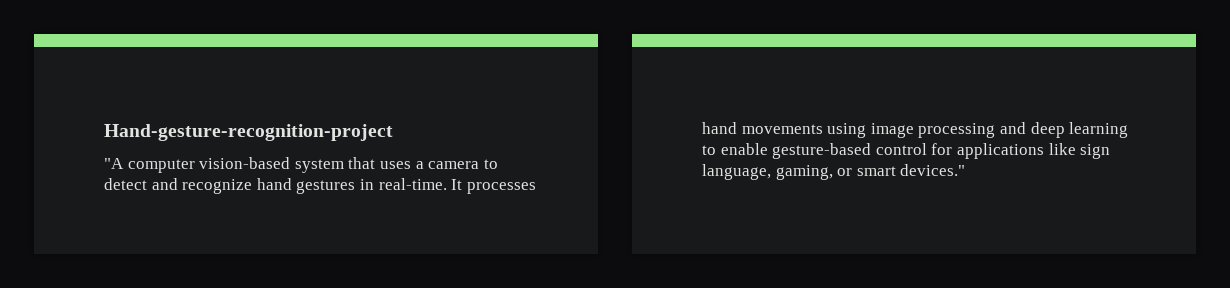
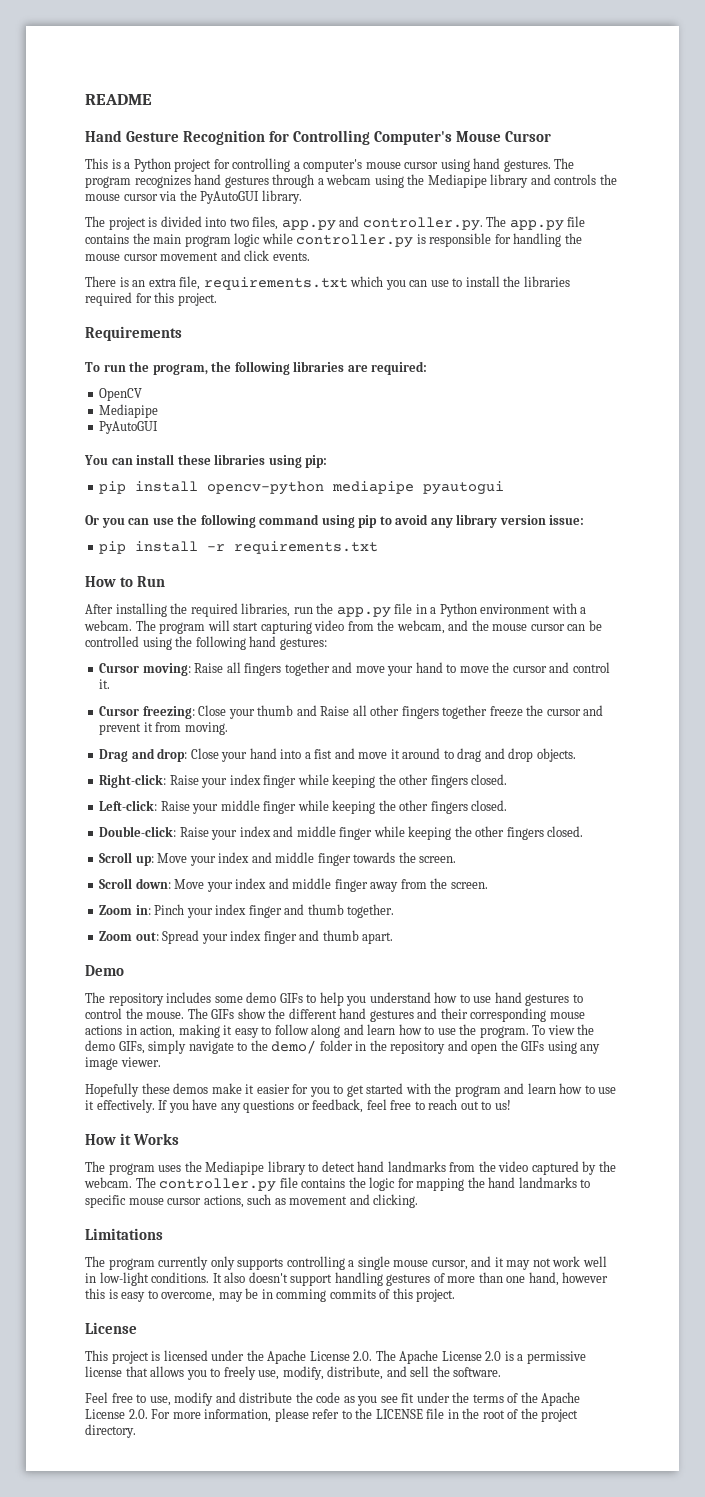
- Hand-gesture-recognition-project
- "A computer vision-based system that uses a camera to detect and recognize hand gestures in real-time. It processes hand movements using image processing and deep learning to enable gesture-based control for applications like sign language, gaming, or smart devices."
+ README
+ Hand Gesture Recognition for Controlling Computer's Mouse Cursor
+ This is a Python project for controlling a computer's mouse cursor using hand gestures. The program recognizes hand gestures through a webcam using the Mediapipe library and controls the mouse cursor via the PyAutoGUI library.
+ The project is divided into two files, app.py and controller.py. The app.py file contains the main program logic while controller.py is responsible for handling the mouse cursor movement and click events.
+ There is an extra file, requirements.txt which you can use to install the libraries required for this project.
+ Requirements
+ To run the program, the following libraries are required:
+ OpenCV
+ Mediapipe
+ PyAutoGUI
+ You can install these libraries using pip:
+ pip install opencv-python mediapipe pyautogui
+ Or you can use the following command using pip to avoid any library version issue:
+ pip install -r requirements.txt
+ How to Run
+ After installing the required libraries, run the app.py file in a Python environment with a webcam. The program will start capturing video from the webcam, and the mouse cursor can be controlled using the following hand gestures:
+ Cursor moving: Raise all fingers together and move your hand to move the cursor and control it.
+ Cursor freezing: Close your thumb and Raise all other fingers together freeze the cursor and prevent it from moving.
+ Drag and drop: Close your hand into a fist and move it around to drag and drop objects.
+ Right-click: Raise your index finger while keeping the other fingers closed.
+ Left-click: Raise your middle finger while keeping the other fingers closed.
+ Double-click: Raise your index and middle finger while keeping the other fingers closed.
+ Scroll up: Move your index and middle finger towards the screen.
+ Scroll down: Move your index and middle finger away from the screen.
+ Zoom in: Pinch your index finger and thumb together.
+ Zoom out: Spread your index finger and thumb apart.
+ Demo
+ The repository includes some demo GIFs to help you understand how to use hand gestures to control the mouse. The GIFs show the different hand gestures and their corresponding mouse actions in action, making it easy to follow along and learn how to use the program. To view the demo GIFs, simply navigate to the demo/ folder in the repository and open the GIFs using any image viewer.
+ Hopefully these demos make it easier for you to get started with the program and learn how to use it effectively. If you have any questions or feedback, feel free to reach out to us!
+ How it Works
+ The program uses the Mediapipe library to detect hand landmarks from the video captured by the webcam. The controller.py file contains the logic for mapping the hand landmarks to specific mouse cursor actions, such as movement and clicking.
+ Limitations
+ The program currently only supports controlling a single mouse cursor, and it may not work well in low-light conditions. It also doesn't support handling gestures of more than one hand, however this is easy to overcome, may be in comming commits of this project.
+ License
+ This project is licensed under the Apache License 2.0. The Apache License 2.0 is a permissive license that allows you to freely use, modify, distribute, and sell the software.
+ Feel free to use, modify and distribute the code as you see fit under the terms of the Apache License 2.0. For more information, please refer to the LICENSE file in the root of the project directory.

